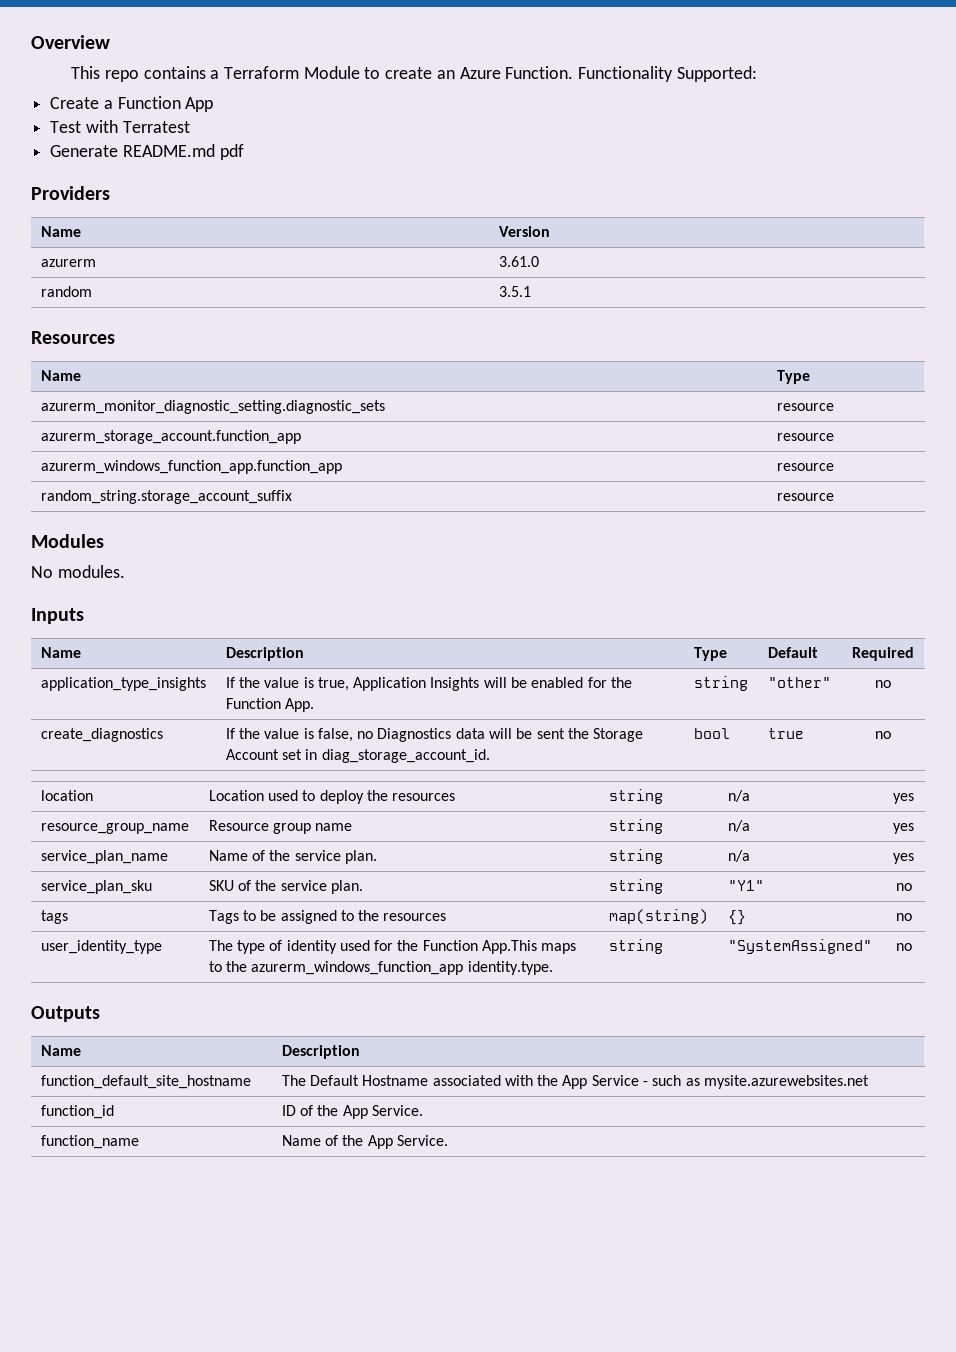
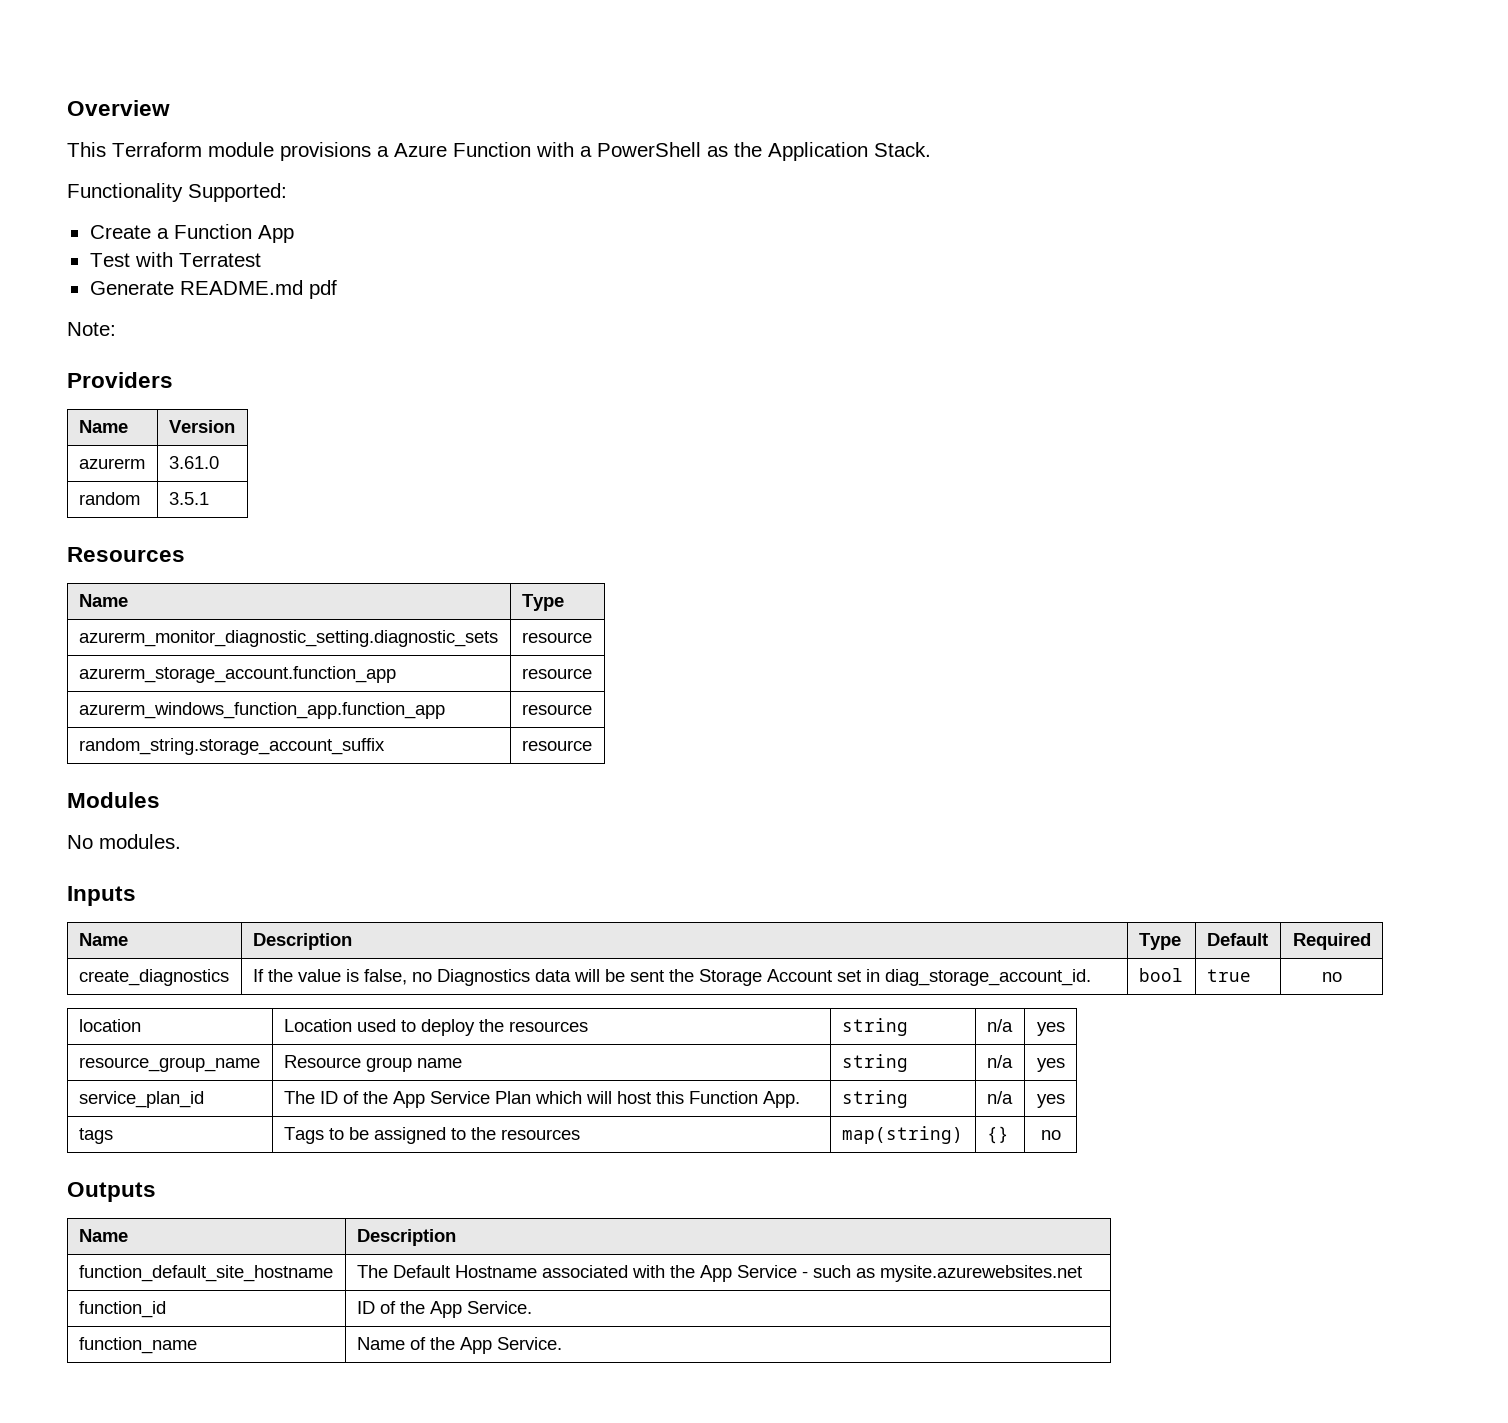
- This repo contains a Terraform Module to create an Azure Function. Functionality Supported:
+ This Terraform module provisions a Azure Function with a PowerShell as the Application Stack.
+ Functionality Supported:
+ Note:
- application_type_insights | If the value is true, Application Insights will be enabled for the Function App. | string | "other" | no
- service_plan_name | Name of the service plan. | string | n/a | yes
- service_plan_sku | SKU of the service plan. | string | "Y1" | no
+ service_plan_id | The ID of the App Service Plan which will host this Function App. | string | n/a | yes
- user_identity_type | The type of identity used for the Function App.This maps to the azurerm_windows_function_app identity.type. | string | "SystemAssigned" | no

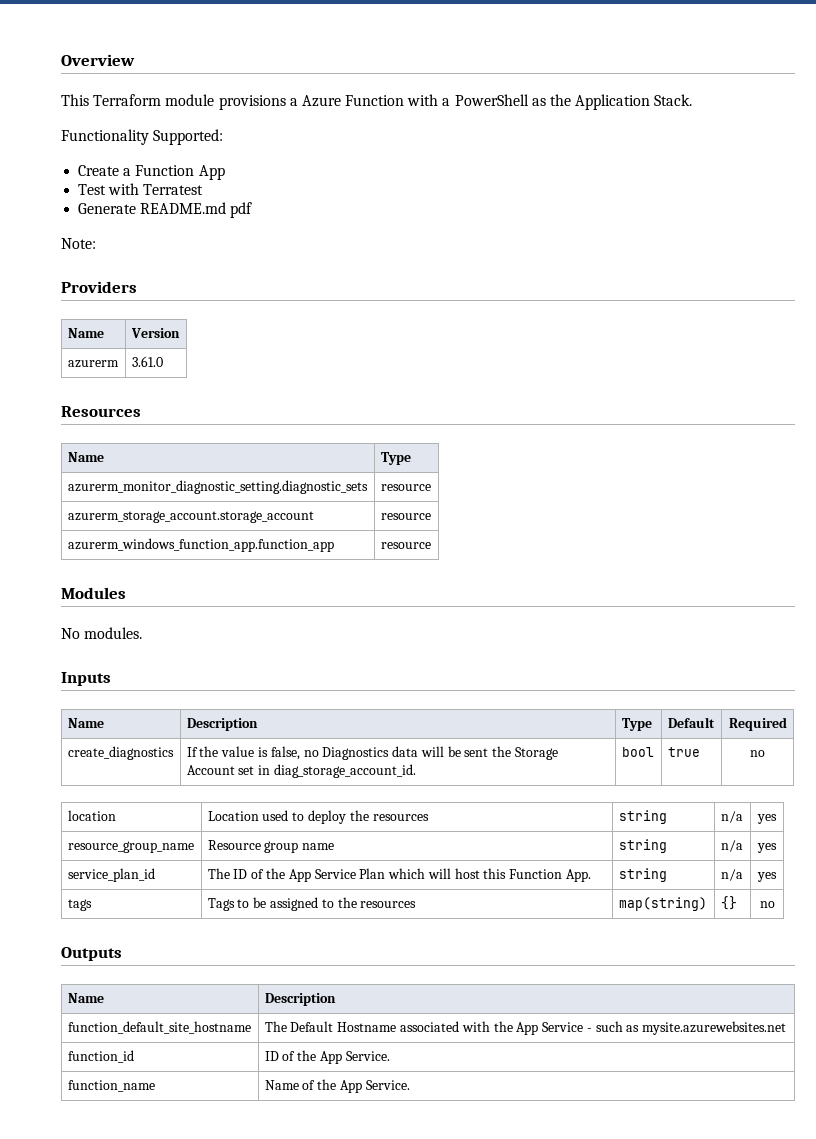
- random | 3.5.1
- azurerm_storage_account.function_app | resource
+ azurerm_storage_account.storage_account | resource
- random_string.storage_account_suffix | resource

